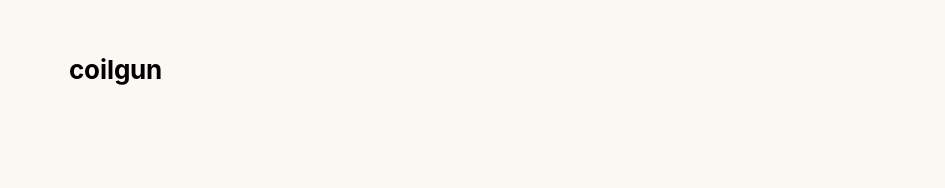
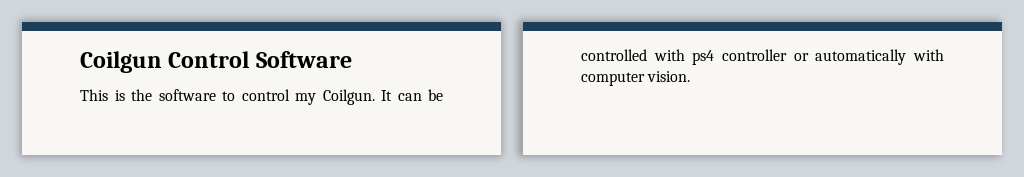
- coilgun
+ Coilgun Control Software
+ This is the software to control my Coilgun. It can be controlled with ps4 controller or automatically with computer vision.

